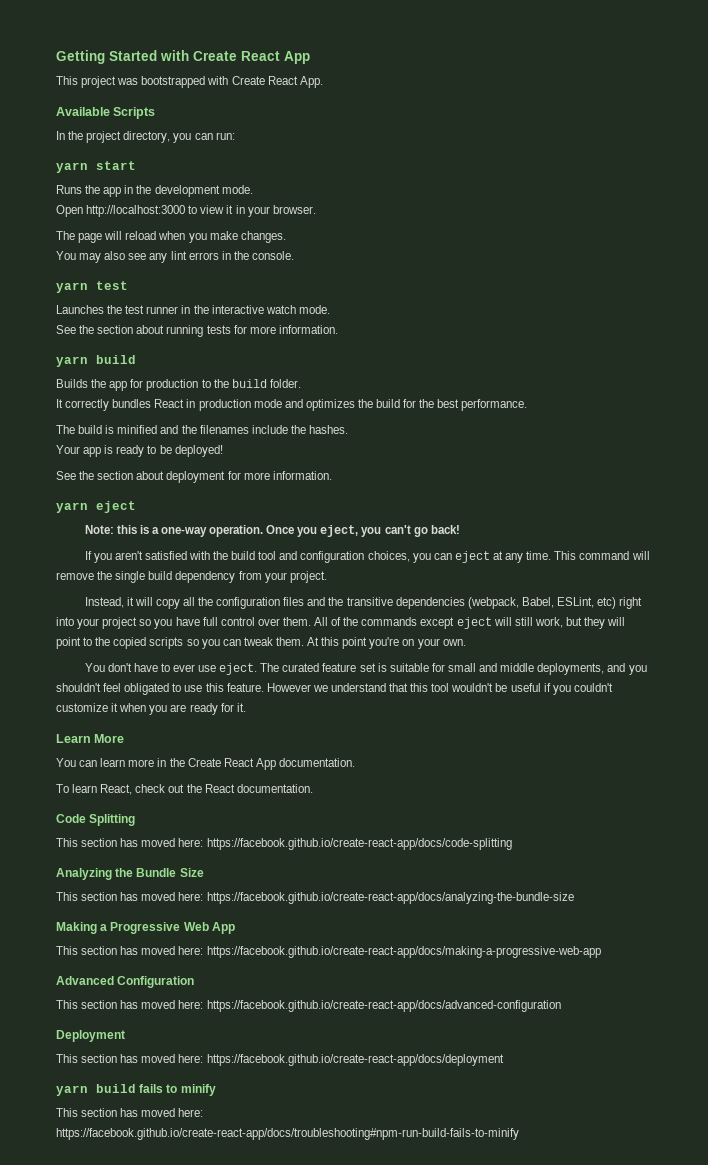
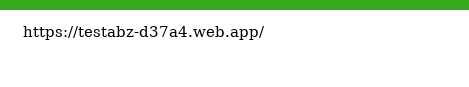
- Getting Started with Create React App
- This project was bootstrapped with Create React App.
- Available Scripts
- In the project directory, you can run:
- yarn start
- Runs the app in the development mode.
- Open http://localhost:3000 to view it in your browser.
- The page will reload when you make changes.
- You may also see any lint errors in the console.
- yarn test
- Launches the test runner in the interactive watch mode.
- See the section about running tests for more information.
- yarn build
- Builds the app for production to the build folder.
- It correctly bundles React in production mode and optimizes the build for the best performance.
- The build is minified and the filenames include the hashes.
- Your app is ready to be deployed!
- See the section about deployment for more information.
- yarn eject
- Note: this is a one-way operation. Once you eject, you can't go back!
- If you aren't satisfied with the build tool and configuration choices, you can eject at any time. This command will remove the single build dependency from your project.
- Instead, it will copy all the configuration files and the transitive dependencies (webpack, Babel, ESLint, etc) right into your project so you have full control over them. All of the commands except eject will still work, but they will point to the copied scripts so you can tweak them. At this point you're on your own.
- You don't have to ever use eject. The curated feature set is suitable for small and middle deployments, and you shouldn't feel obligated to use this feature. However we understand that this tool wouldn't be useful if you couldn't customize it when you are ready for it.
- Learn More
- You can learn more in the Create React App documentation.
- To learn React, check out the React documentation.
- Code Splitting
- This section has moved here: https://facebook.github.io/create-react-app/docs/code-splitting
- Analyzing the Bundle Size
- This section has moved here: https://facebook.github.io/create-react-app/docs/analyzing-the-bundle-size
- Making a Progressive Web App
- This section has moved here: https://facebook.github.io/create-react-app/docs/making-a-progressive-web-app
- Advanced Configuration
- This section has moved here: https://facebook.github.io/create-react-app/docs/advanced-configuration
- Deployment
- This section has moved here: https://facebook.github.io/create-react-app/docs/deployment
- yarn build fails to minify
- This section has moved here: https://facebook.github.io/create-react-app/docs/troubleshooting#npm-run-build-fails-to-minify
+ https://testabz-d37a4.web.app/

